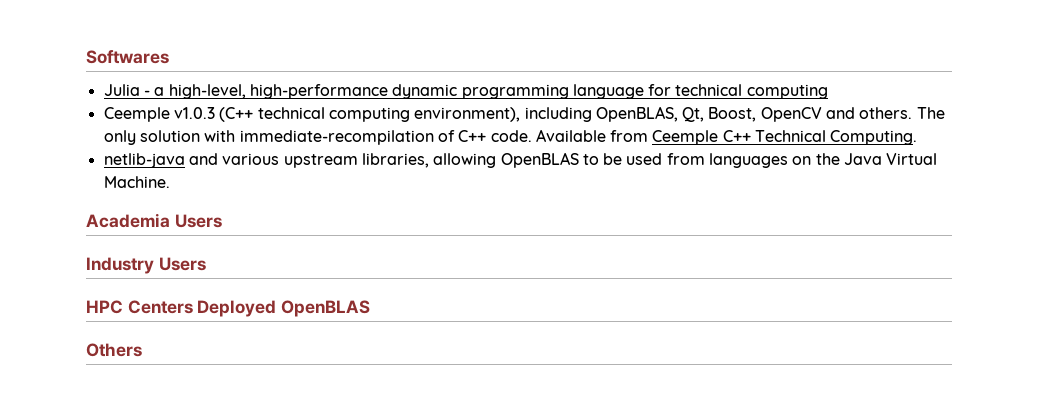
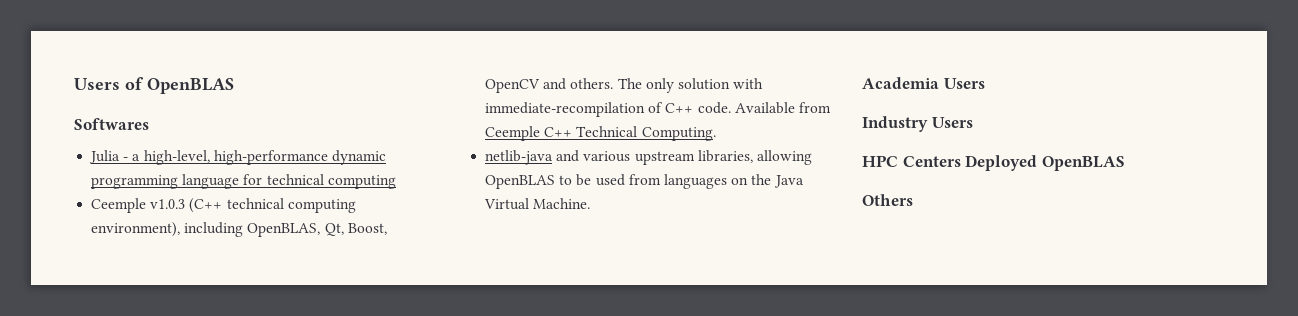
+ Users of OpenBLAS

